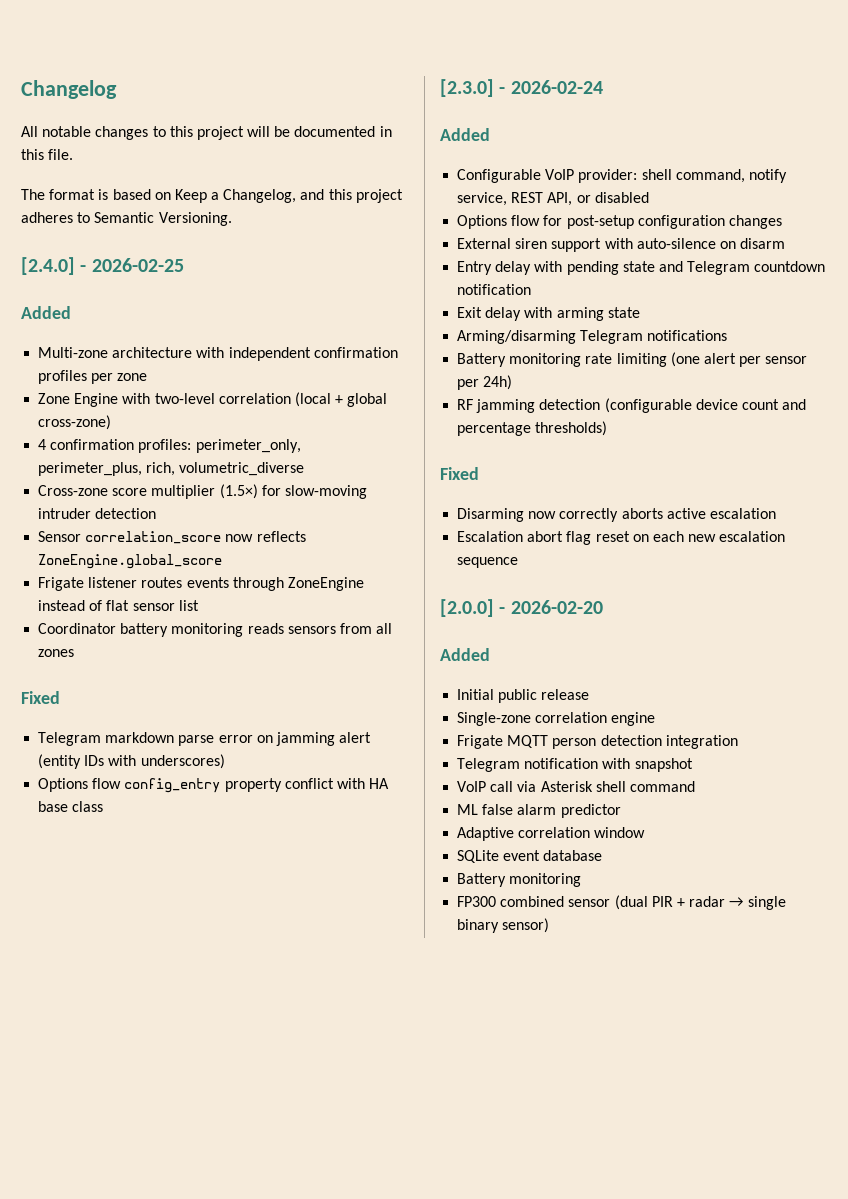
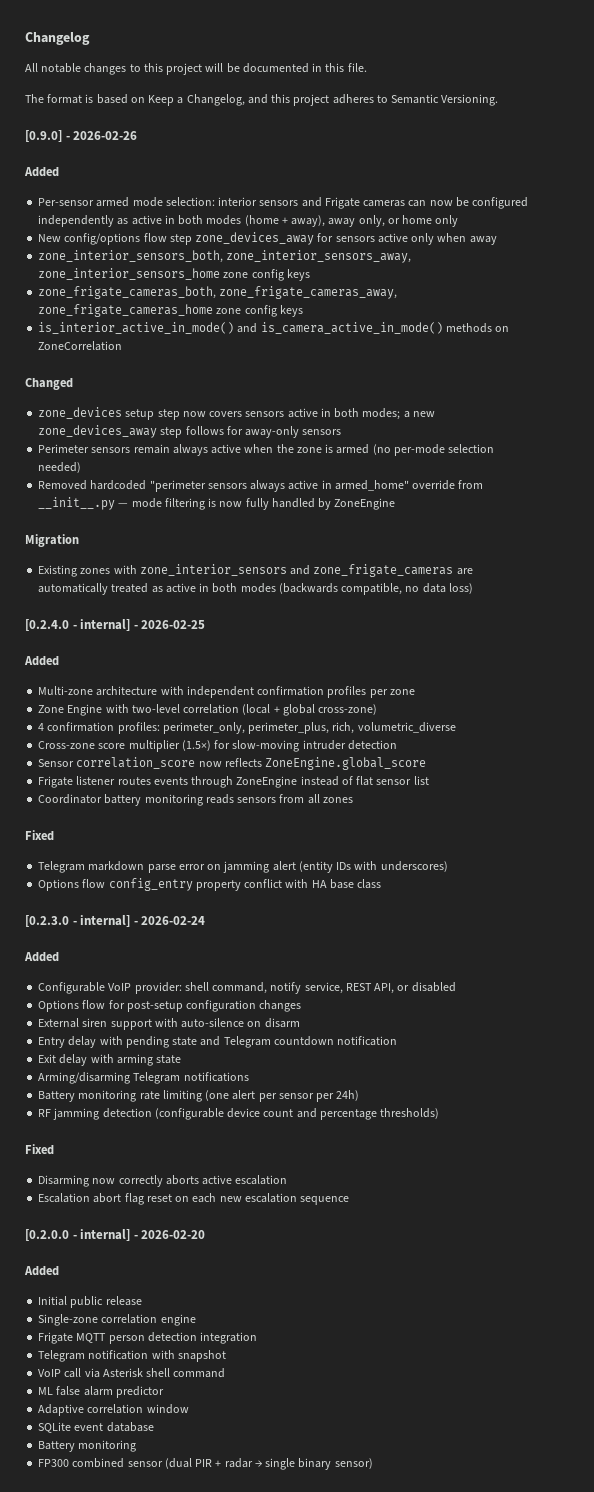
- [2.4.0] - 2026-02-25
+ [0.9.0] - 2026-02-26
+ Added
+ Per-sensor armed mode selection: interior sensors and Frigate cameras can now be configured independently as active in both modes (home + away), away only, or home only
+ New config/options flow step zone_devices_away for sensors active only when away
+ zone_interior_sensors_both, zone_interior_sensors_away, zone_interior_sensors_home zone config keys
+ zone_frigate_cameras_both, zone_frigate_cameras_away, zone_frigate_cameras_home zone config keys
+ is_interior_active_in_mode() and is_camera_active_in_mode() methods on ZoneCorrelation
+ Changed
+ zone_devices setup step now covers sensors active in both modes; a new zone_devices_away step follows for away-only sensors
+ Perimeter sensors remain always active when the zone is armed (no per-mode selection needed)
+ Removed hardcoded "perimeter sensors always active in armed_home" override from __init__.py — mode filtering is now fully handled by ZoneEngine
+ Migration
+ Existing zones with zone_interior_sensors and zone_frigate_cameras are automatically treated as active in both modes (backwards compatible, no data loss)
+ [0.2.4.0 - internal] - 2026-02-25
- [2.3.0] - 2026-02-24
+ [0.2.3.0 - internal] - 2026-02-24
- [2.0.0] - 2026-02-20
+ [0.2.0.0 - internal] - 2026-02-20

